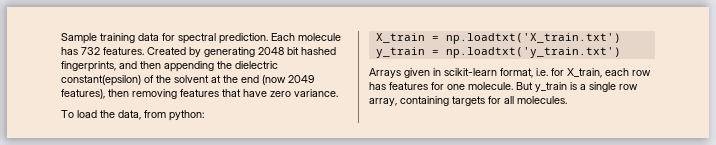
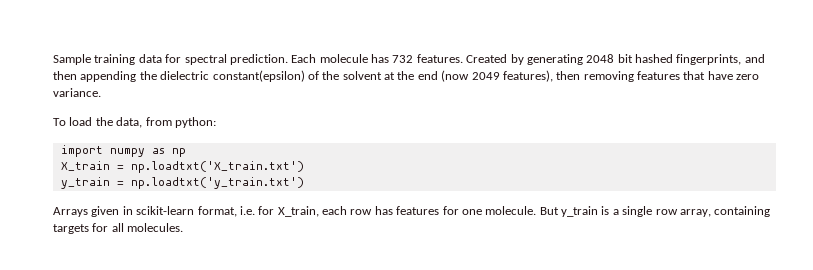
+ import numpy as np

